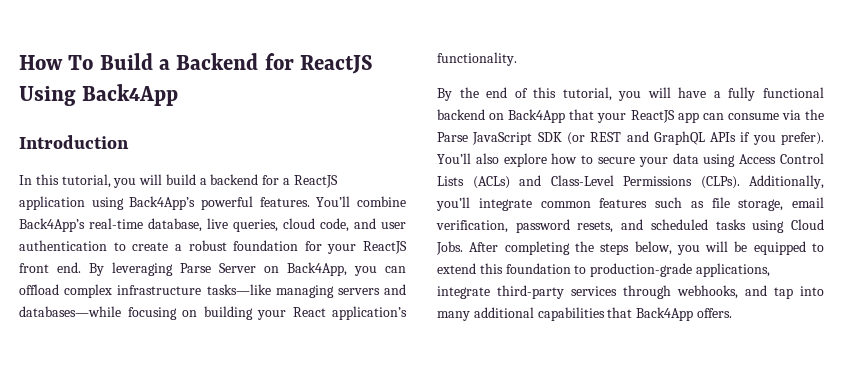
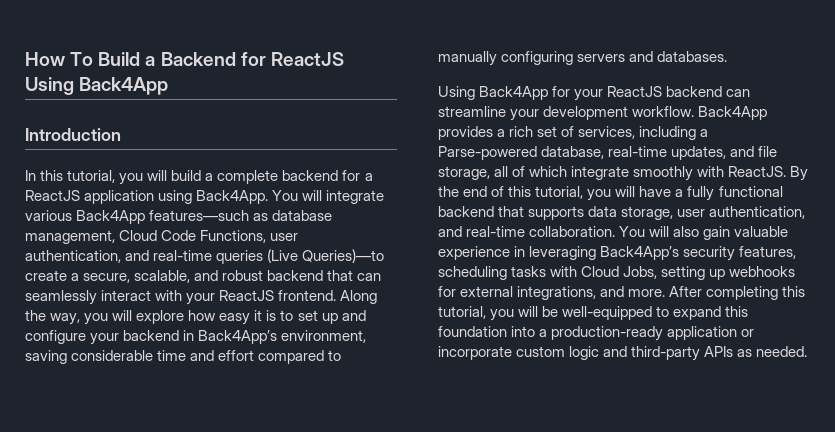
- In this tutorial, you will build a backend for a ReactJS application using Back4App’s powerful features. You’ll combine Back4App’s real-time database, live queries, cloud code, and user authentication to create a robust foundation for your ReactJS front end. By leveraging Parse Server on Back4App, you can offload complex infrastructure tasks—like managing servers and databases—while focusing on building your React application’s functionality.
- By the end of this tutorial, you will have a fully functional backend on Back4App that your ReactJS app can consume via the Parse JavaScript SDK (or REST and GraphQL APIs if you prefer). You’ll also explore how to secure your data using Access Control Lists (ACLs) and Class-Level Permissions (CLPs). Additionally, you’ll integrate common features such as file storage, email verification, password resets, and scheduled tasks using Cloud Jobs. After completing the steps below, you will be equipped to extend this foundation to production-grade applications, integrate third-party services through webhooks, and tap into many additional capabilities that Back4App offers.
+ In this tutorial, you will build a complete backend for a ReactJS application using Back4App. You will integrate various Back4App features—such as database management, Cloud Code Functions, user authentication, and real-time queries (Live Queries)—to create a secure, scalable, and robust backend that can seamlessly interact with your ReactJS frontend. Along the way, you will explore how easy it is to set up and configure your backend in Back4App’s environment, saving considerable time and effort compared to manually configuring servers and databases.
+ Using Back4App for your ReactJS backend can streamline your development workflow. Back4App provides a rich set of services, including a Parse-powered database, real-time updates, and file storage, all of which integrate smoothly with ReactJS. By the end of this tutorial, you will have a fully functional backend that supports data storage, user authentication, and real-time collaboration. You will also gain valuable experience in leveraging Back4App’s security features, scheduling tasks with Cloud Jobs, setting up webhooks for external integrations, and more. After completing this tutorial, you will be well-equipped to expand this foundation into a production-ready application or incorporate custom logic and third-party APIs as needed.

